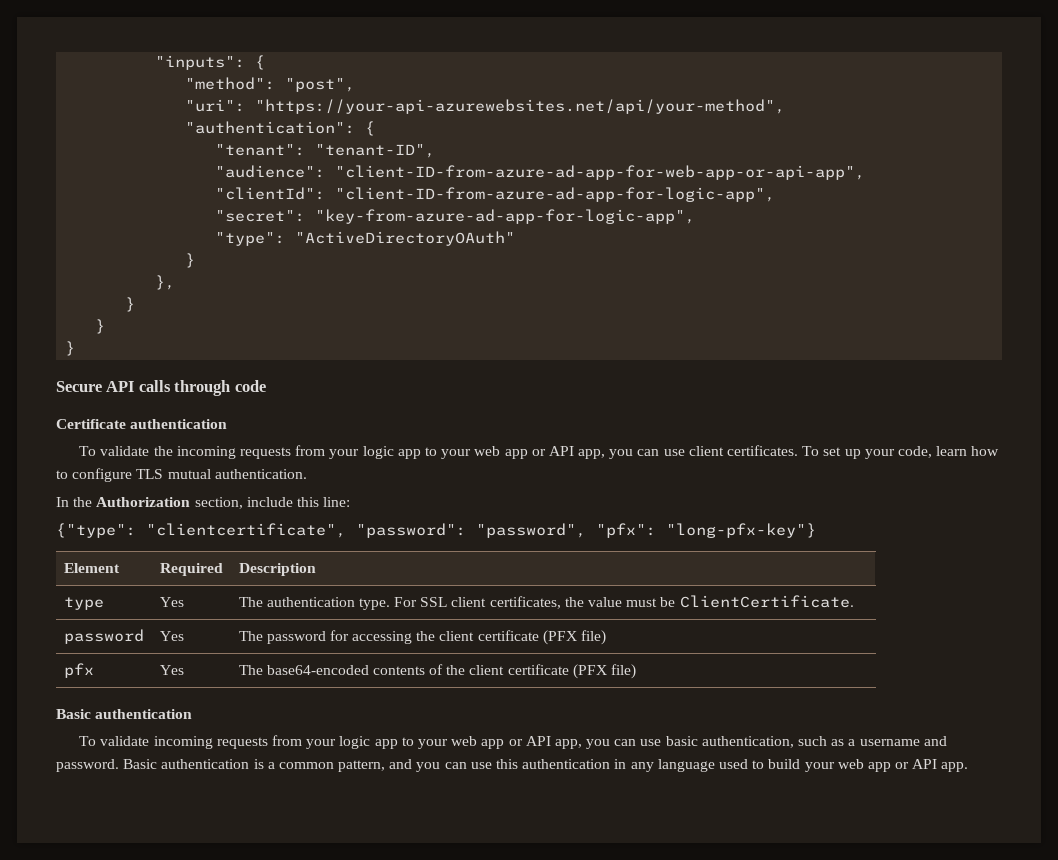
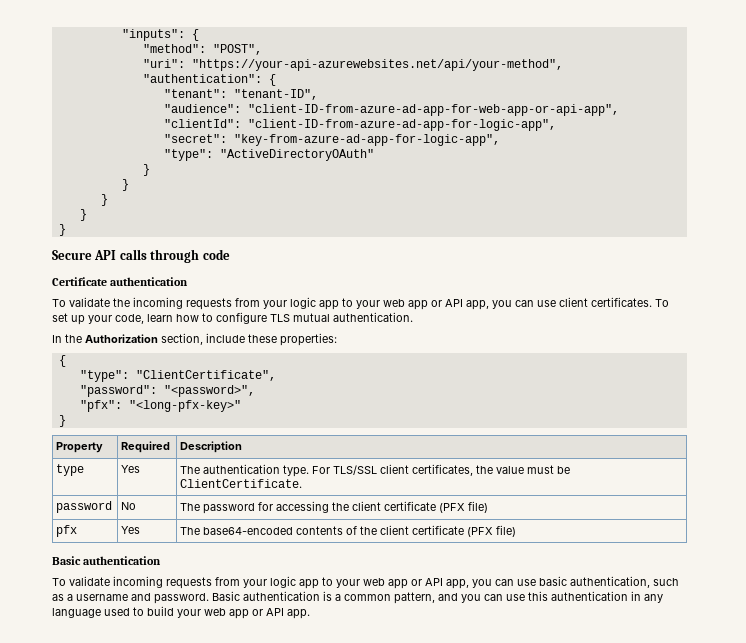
- "method": "post",
+ "method": "POST",
  "type": "ActiveDirectoryOAuth"
  }
- },
+ }
- In the Authorization section, include this line:
- {"type": "clientcertificate", "password": "password", "pfx": "long-pfx-key"}
- Element | Required | Description
+ In the Authorization section, include these properties:
+ {
+ "type": "ClientCertificate",
+ "password": "<password>",
+ "pfx": "<long-pfx-key>"
+ }
+ Property | Required | Description
- type | Yes | The authentication type. For SSL client certificates, the value must be ClientCertificate.
+ type | Yes | The authentication type. For TLS/SSL client certificates, the value must be ClientCertificate.
- password | Yes | The password for accessing the client certificate (PFX file)
+ password | No | The password for accessing the client certificate (PFX file)

